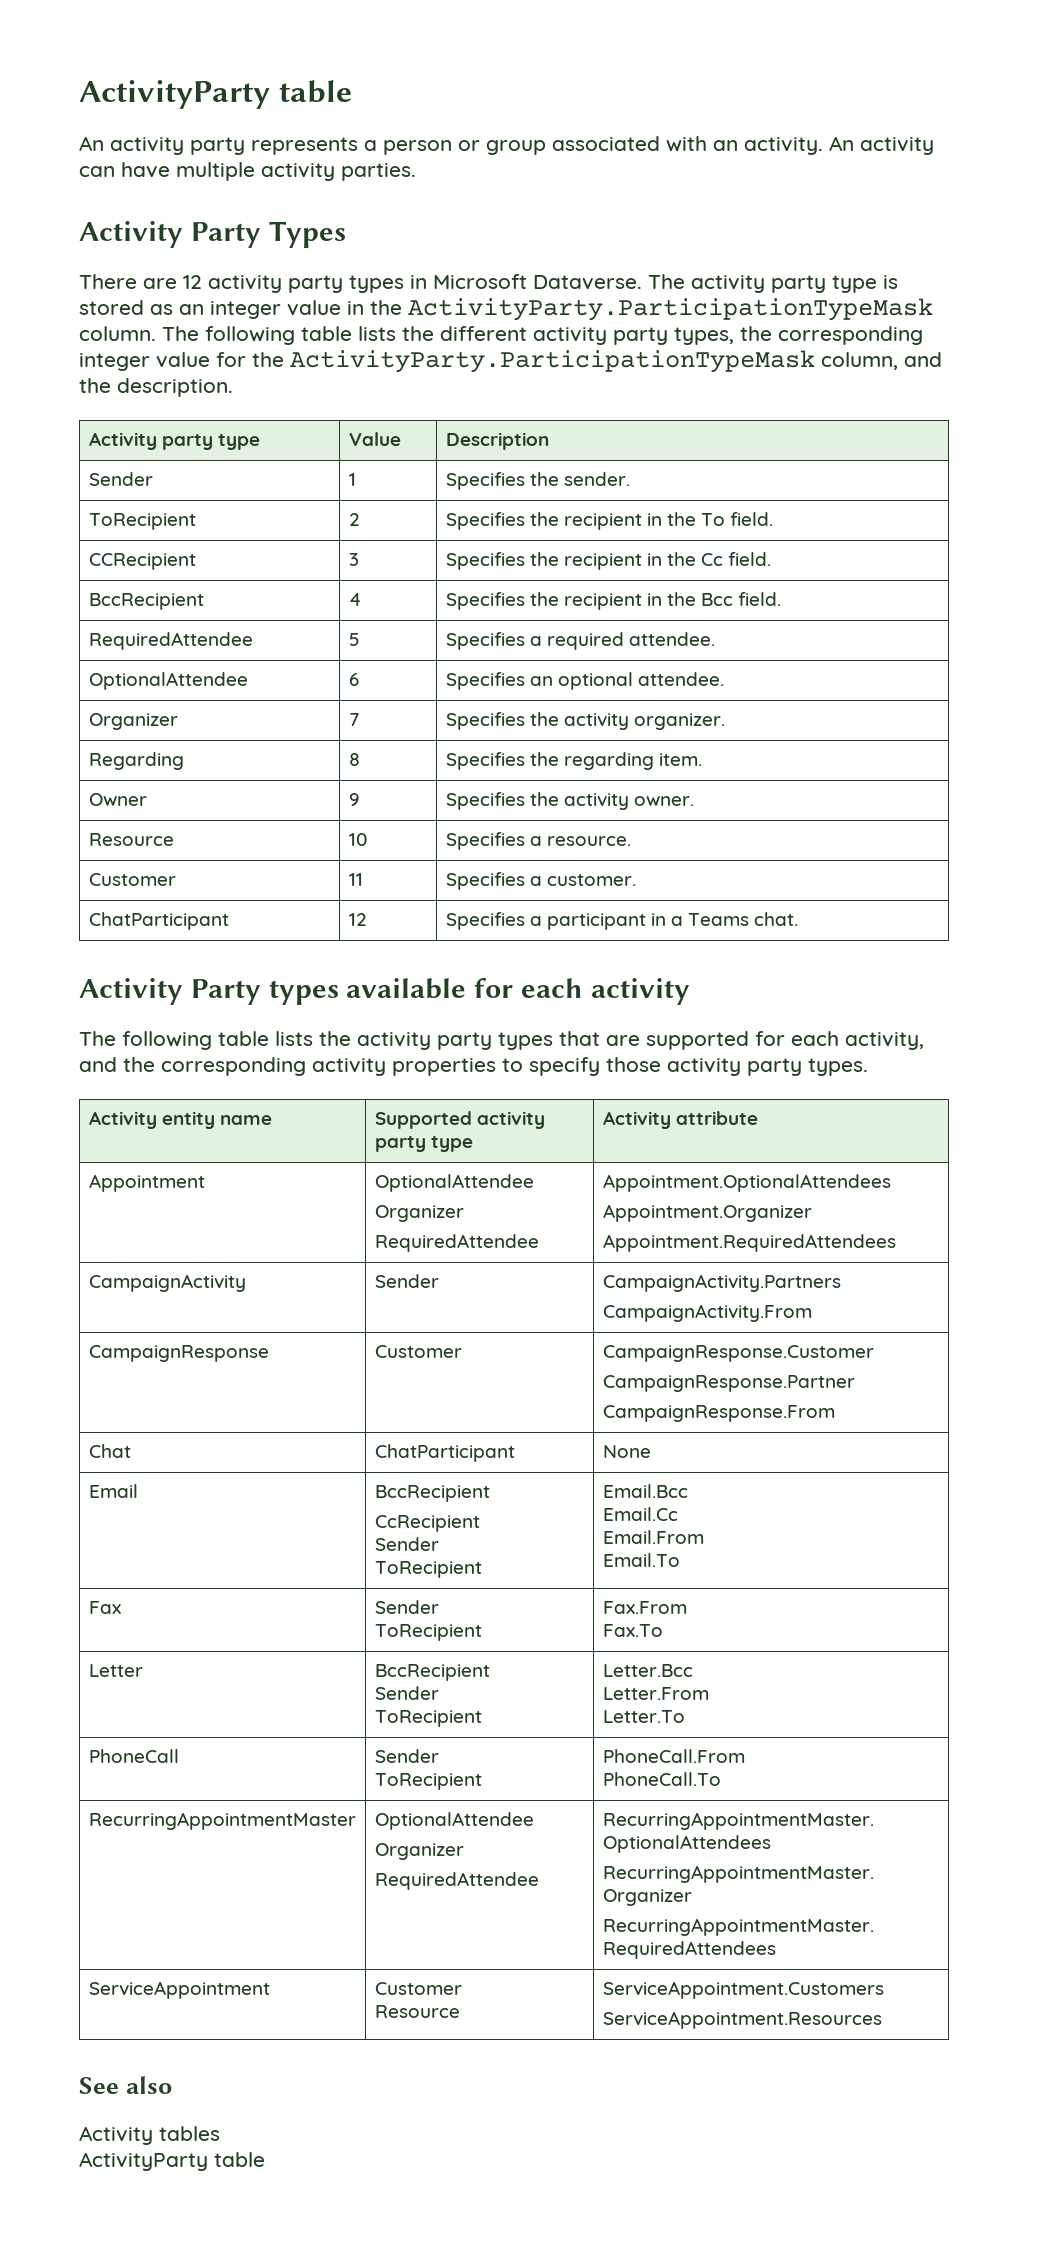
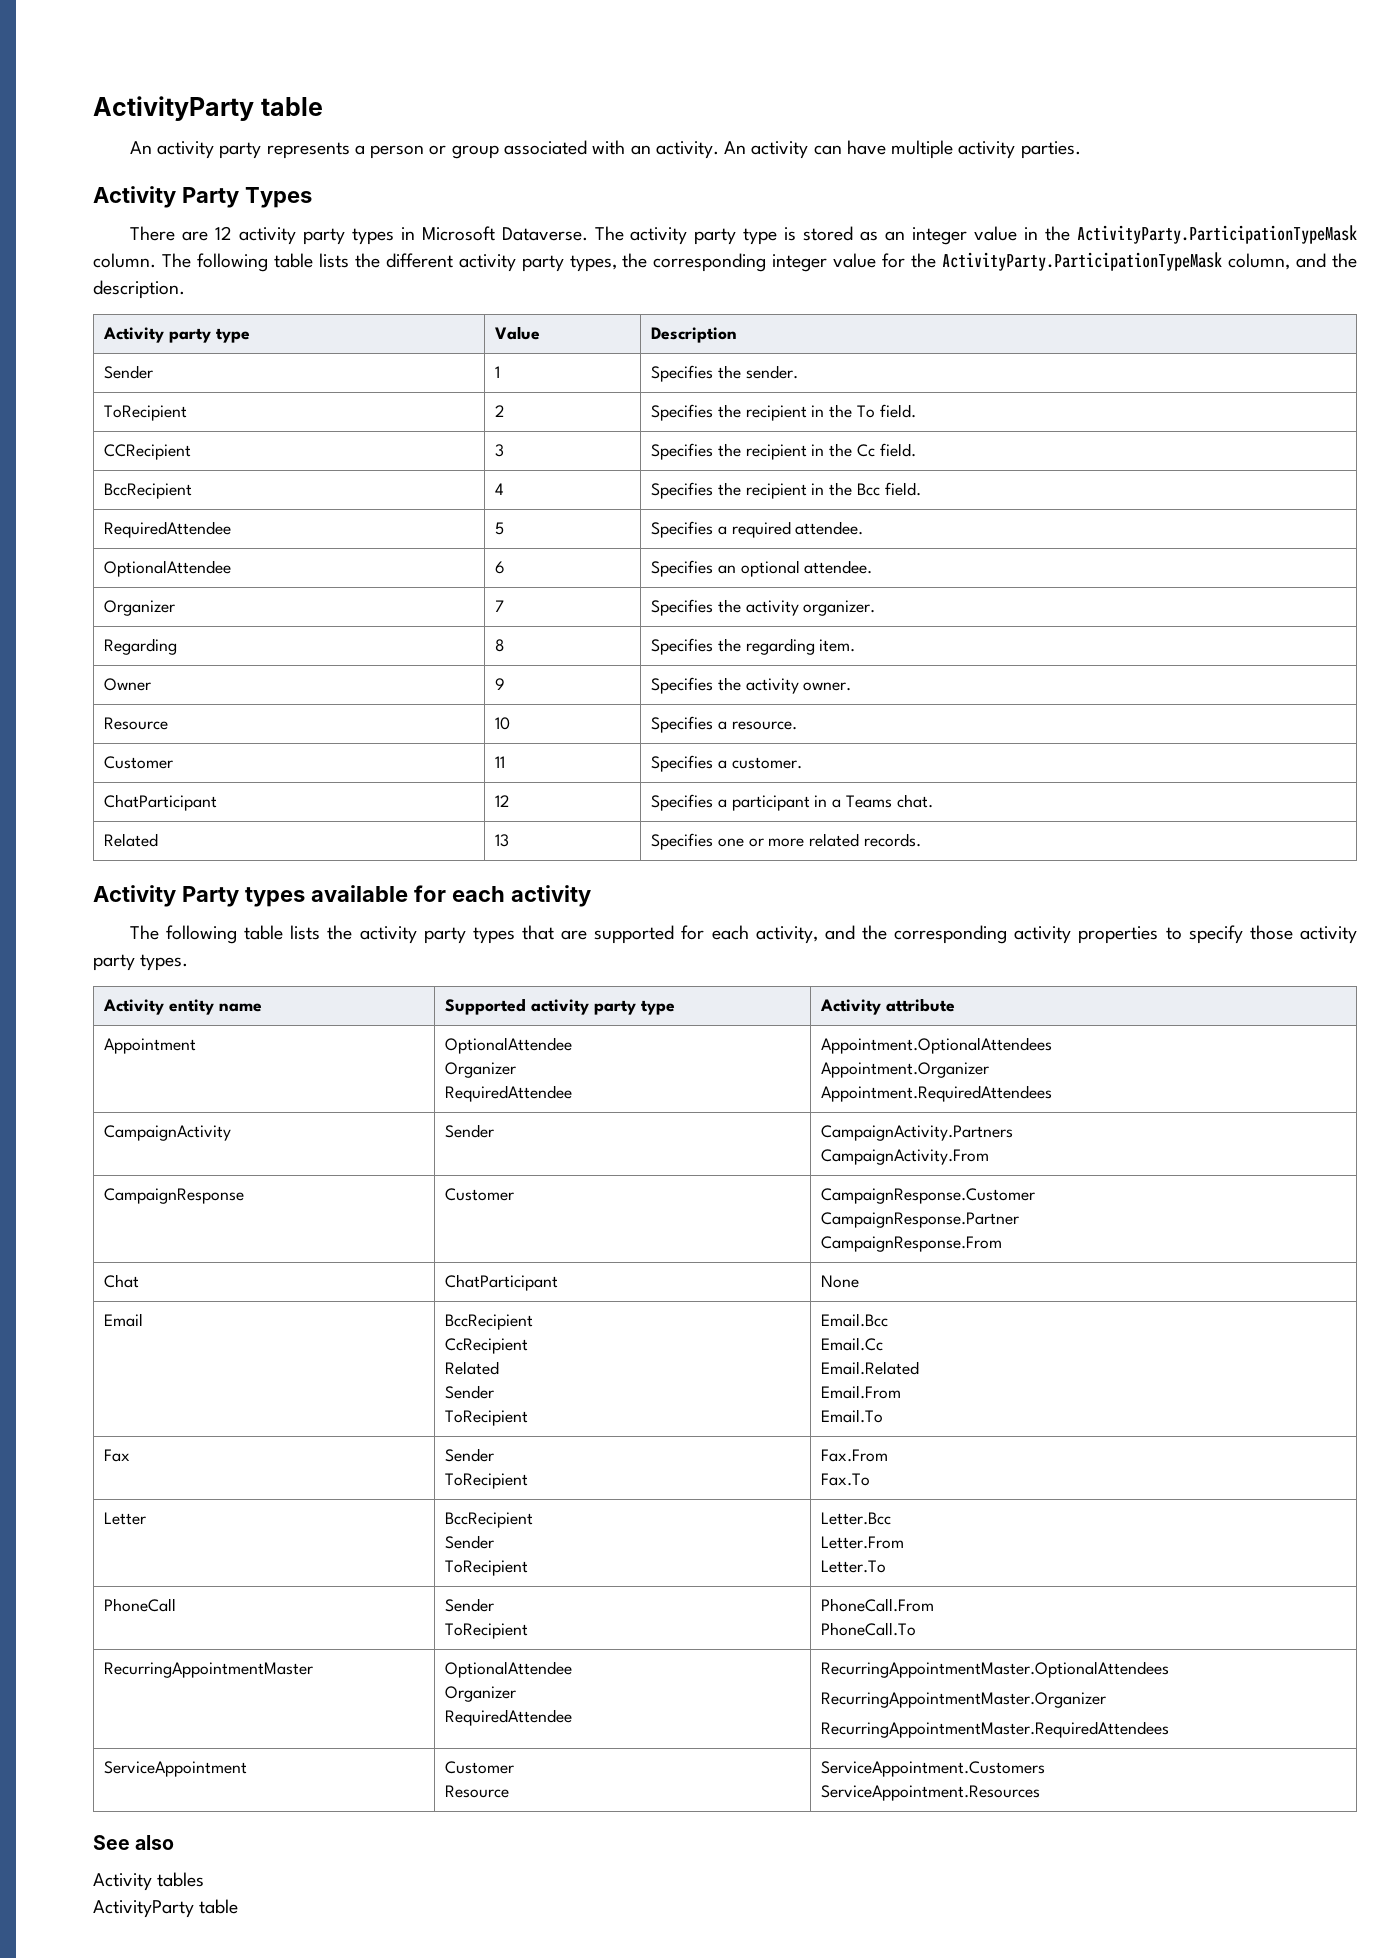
+ Related | 13 | Specifies one or more related records.
  Email | BccRecipient
  CcRecipient
+ Related
  Sender
  ToRecipient | Email.Bcc
  Email.Cc
+ Email.Related

